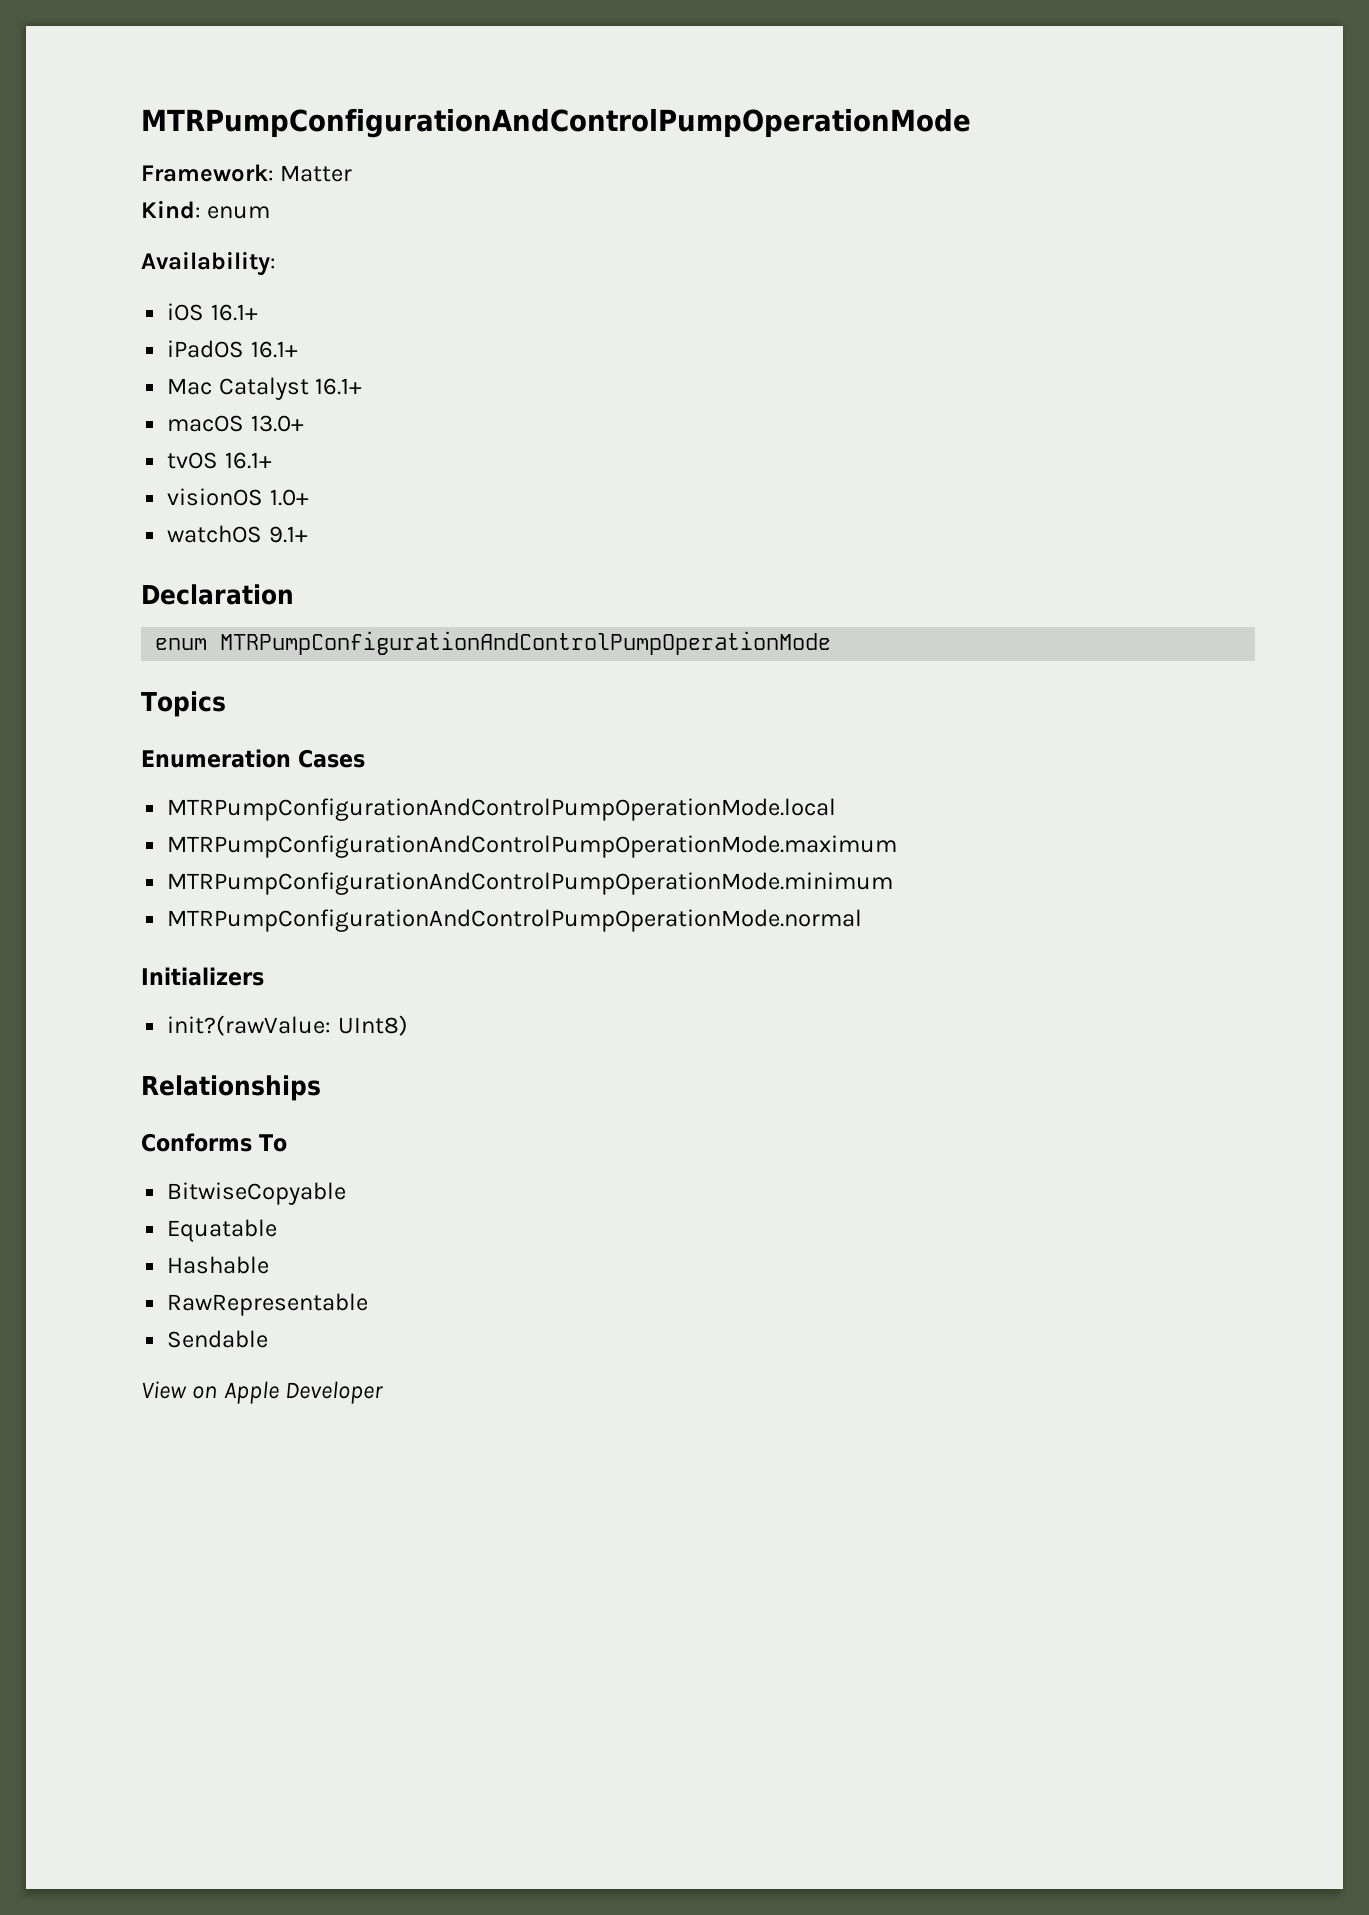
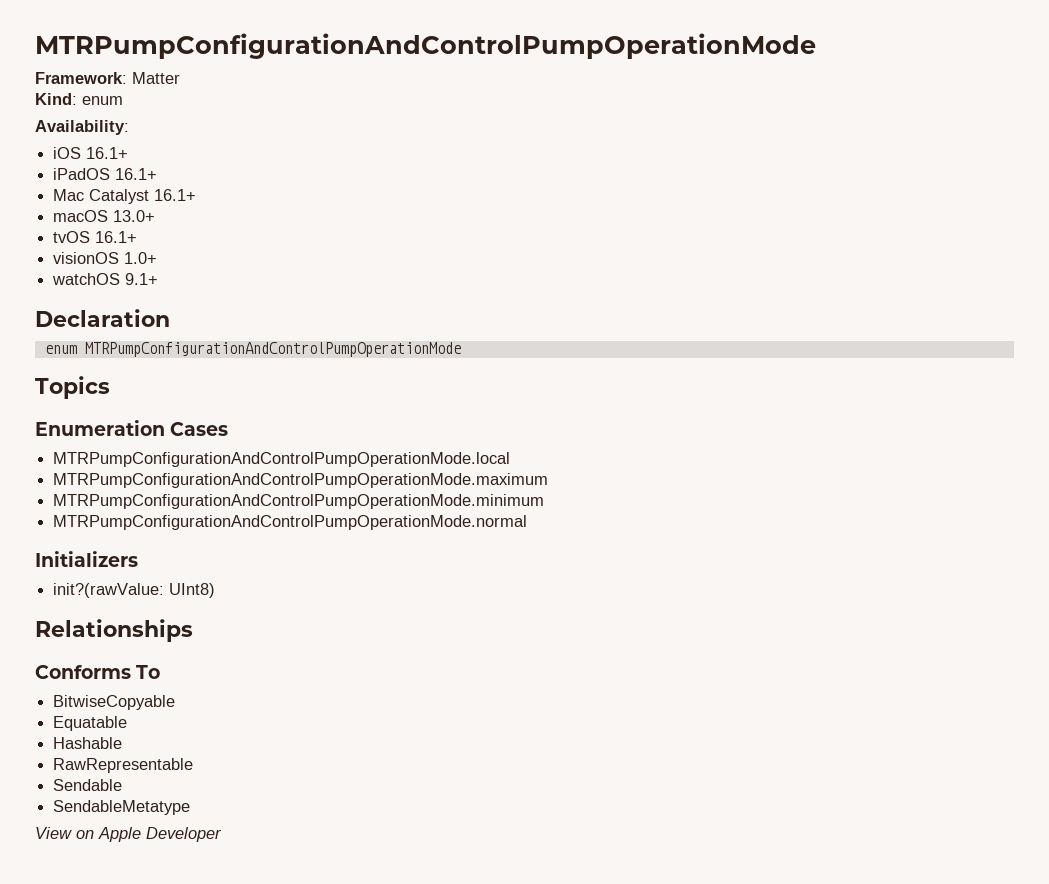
+ SendableMetatype

